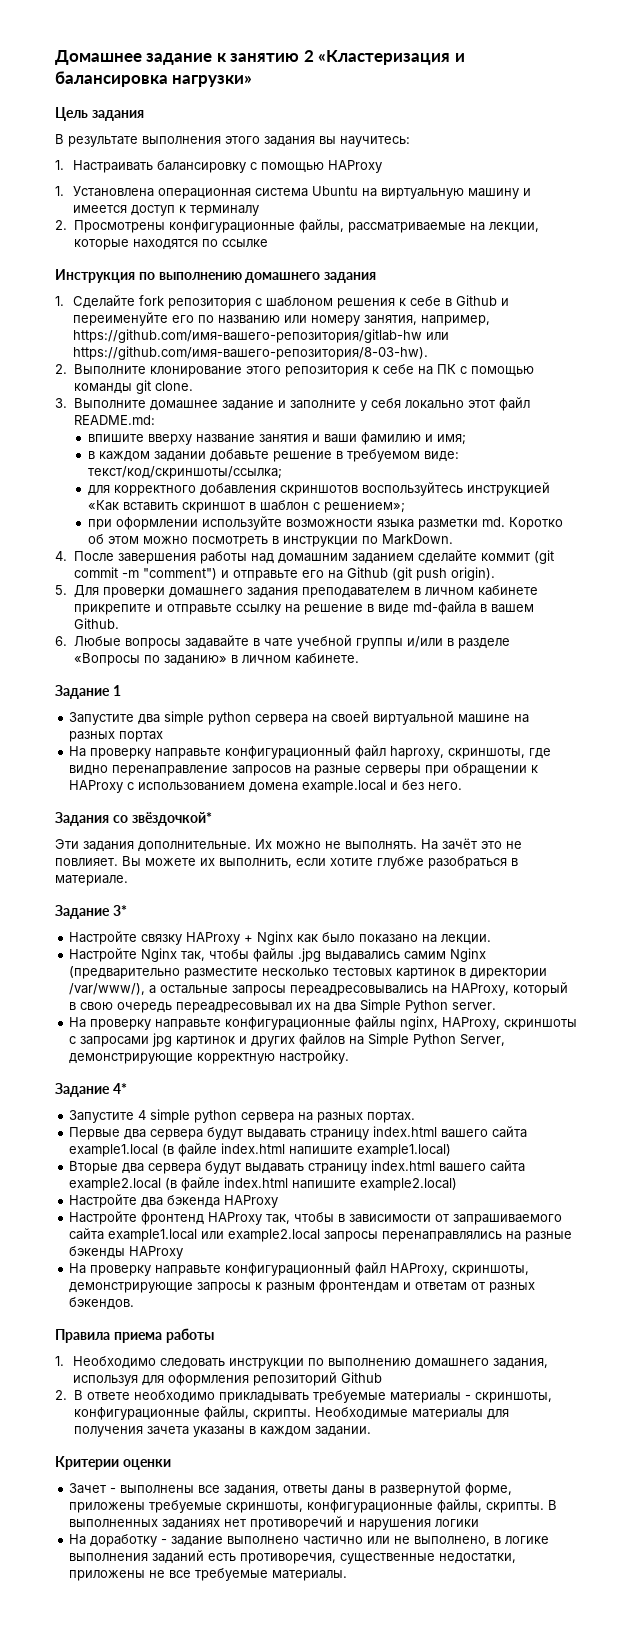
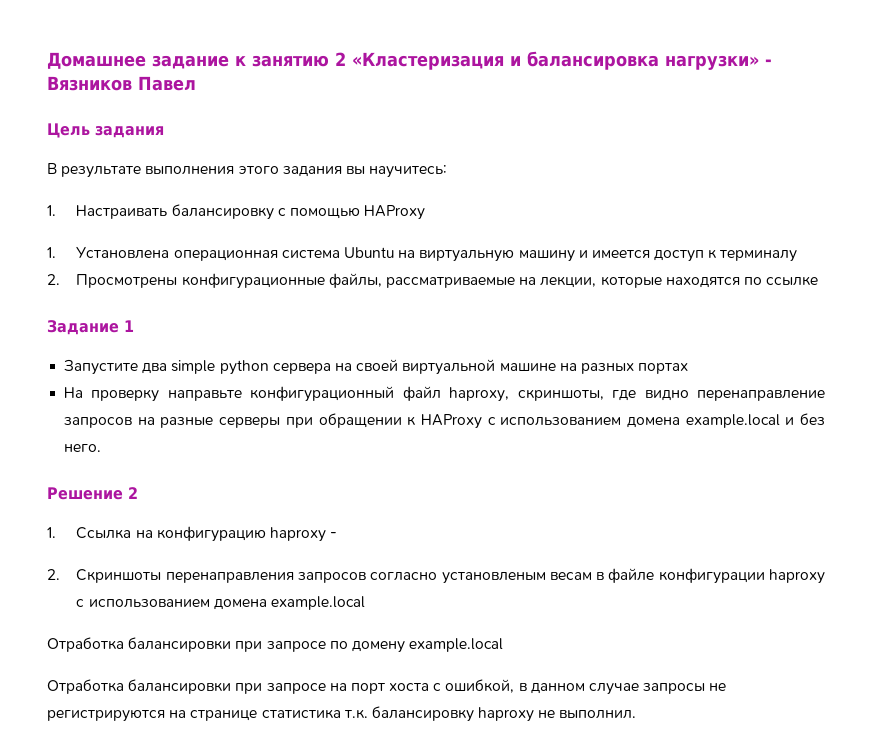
- Домашнее задание к занятию 2 «Кластеризация и балансировка нагрузки»
+ Домашнее задание к занятию 2 «Кластеризация и балансировка нагрузки» - Вязников Павел
- Инструкция по выполнению домашнего задания
- 1. Сделайте fork репозитория c шаблоном решения к себе в Github и переименуйте его по названию или номеру занятия, например, https://github.com/имя-вашего-репозитория/gitlab-hw или https://github.com/имя-вашего-репозитория/8-03-hw).
- 2. Выполните клонирование этого репозитория к себе на ПК с помощью команды git clone.
- 3. Выполните домашнее задание и заполните у себя локально этот файл README.md:
- впишите вверху название занятия и ваши фамилию и имя;
- в каждом задании добавьте решение в требуемом виде: текст/код/скриншоты/ссылка;
- для корректного добавления скриншотов воспользуйтесь инструкцией «Как вставить скриншот в шаблон с решением»;
- при оформлении используйте возможности языка разметки md. Коротко об этом можно посмотреть в инструкции по MarkDown.
- 4. После завершения работы над домашним заданием сделайте коммит (git commit -m "comment") и отправьте его на Github (git push origin).
- 5. Для проверки домашнего задания преподавателем в личном кабинете прикрепите и отправьте ссылку на решение в виде md-файла в вашем Github.
- 6. Любые вопросы задавайте в чате учебной группы и/или в разделе «Вопросы по заданию» в личном кабинете.
- Задания со звёздочкой*
- Эти задания дополнительные. Их можно не выполнять. На зачёт это не повлияет. Вы можете их выполнить, если хотите глубже разобраться в материале.
- Задание 3*
- Настройте связку HAProxy + Nginx как было показано на лекции.
- Настройте Nginx так, чтобы файлы .jpg выдавались самим Nginx (предварительно разместите несколько тестовых картинок в директории /var/www/), а остальные запросы переадресовывались на HAProxy, который в свою очередь переадресовывал их на два Simple Python server.
- На проверку направьте конфигурационные файлы nginx, HAProxy, скриншоты с запросами jpg картинок и других файлов на Simple Python Server, демонстрирующие корректную настройку.
- Задание 4*
- Запустите 4 simple python сервера на разных портах.
- Первые два сервера будут выдавать страницу index.html вашего сайта example1.local (в файле index.html напишите example1.local)
- Вторые два сервера будут выдавать страницу index.html вашего сайта example2.local (в файле index.html напишите example2.local)
- Настройте два бэкенда HAProxy
- Настройте фронтенд HAProxy так, чтобы в зависимости от запрашиваемого сайта example1.local или example2.local запросы перенаправлялись на разные бэкенды HAProxy
- На проверку направьте конфигурационный файл HAProxy, скриншоты, демонстрирующие запросы к разным фронтендам и ответам от разных бэкендов.
- Правила приема работы
- 1. Необходимо следовать инструкции по выполнению домашнего задания, используя для оформления репозиторий Github
- 2. В ответе необходимо прикладывать требуемые материалы - скриншоты, конфигурационные файлы, скрипты. Необходимые материалы для получения зачета указаны в каждом задании.
- Критерии оценки
- Зачет - выполнены все задания, ответы даны в развернутой форме, приложены требуемые скриншоты, конфигурационные файлы, скрипты. В выполненных заданиях нет противоречий и нарушения логики
- На доработку - задание выполнено частично или не выполнено, в логике выполнения заданий есть противоречия, существенные недостатки, приложены не все требуемые материалы.
+ Решение 2
+ 1. Cсылка на конфигурацию haproxy -
+ 2. Скриншоты перенаправления запросов согласно установленым весам в файле конфигурации haproxy с использованием домена example.local
+ Отработка балансировки при запросе по домену example.local
+ Отработка балансировки при запросе на порт хоста с ошибкой, в данном случае запросы не регистрируются на странице статистика т.к. балансировку haproxy не выполнил.

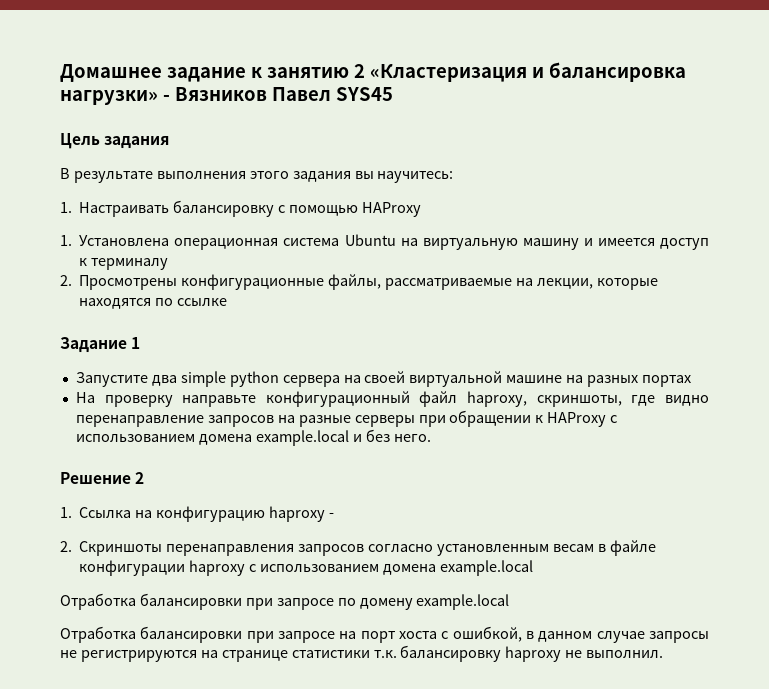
- Домашнее задание к занятию 2 «Кластеризация и балансировка нагрузки» - Вязников Павел
+ Домашнее задание к занятию 2 «Кластеризация и балансировка нагрузки» - Вязников Павел SYS45
- 2. Скриншоты перенаправления запросов согласно установленым весам в файле конфигурации haproxy с использованием домена example.local
+ 2. Скриншоты перенаправления запросов согласно установленным весам в файле конфигурации haproxy с использованием домена example.local
- Отработка балансировки при запросе на порт хоста с ошибкой, в данном случае запросы не регистрируются на странице статистика т.к. балансировку haproxy не выполнил.
+ Отработка балансировки при запросе на порт хоста с ошибкой, в данном случае запросы не регистрируются на странице статистики т.к. балансировку haproxy не выполнил.

